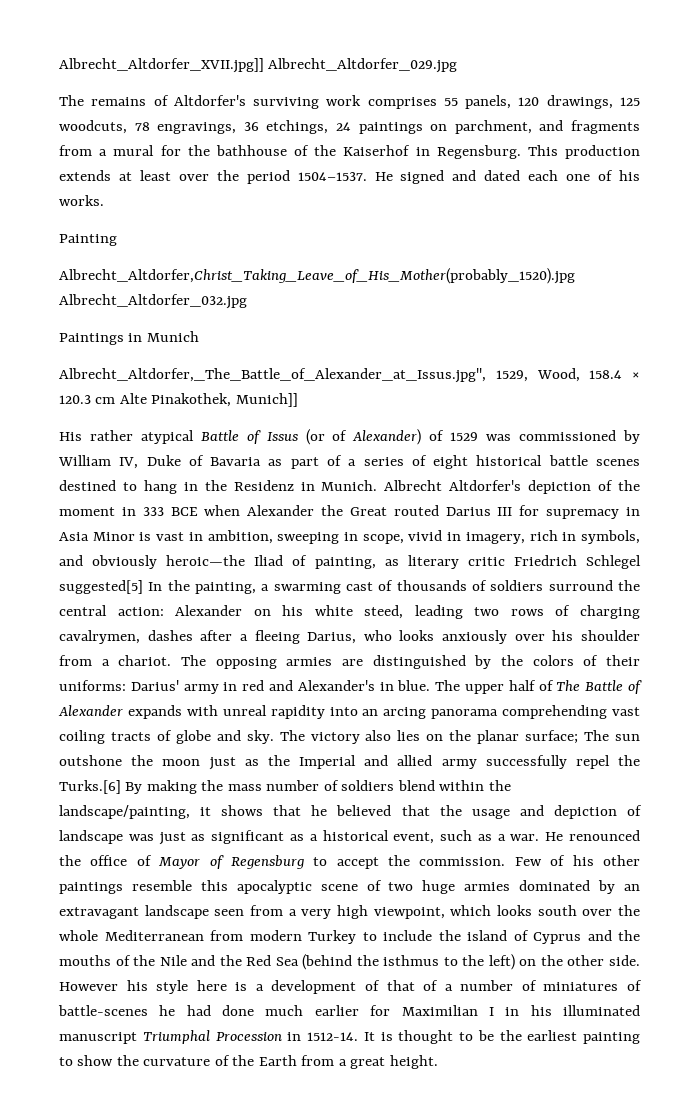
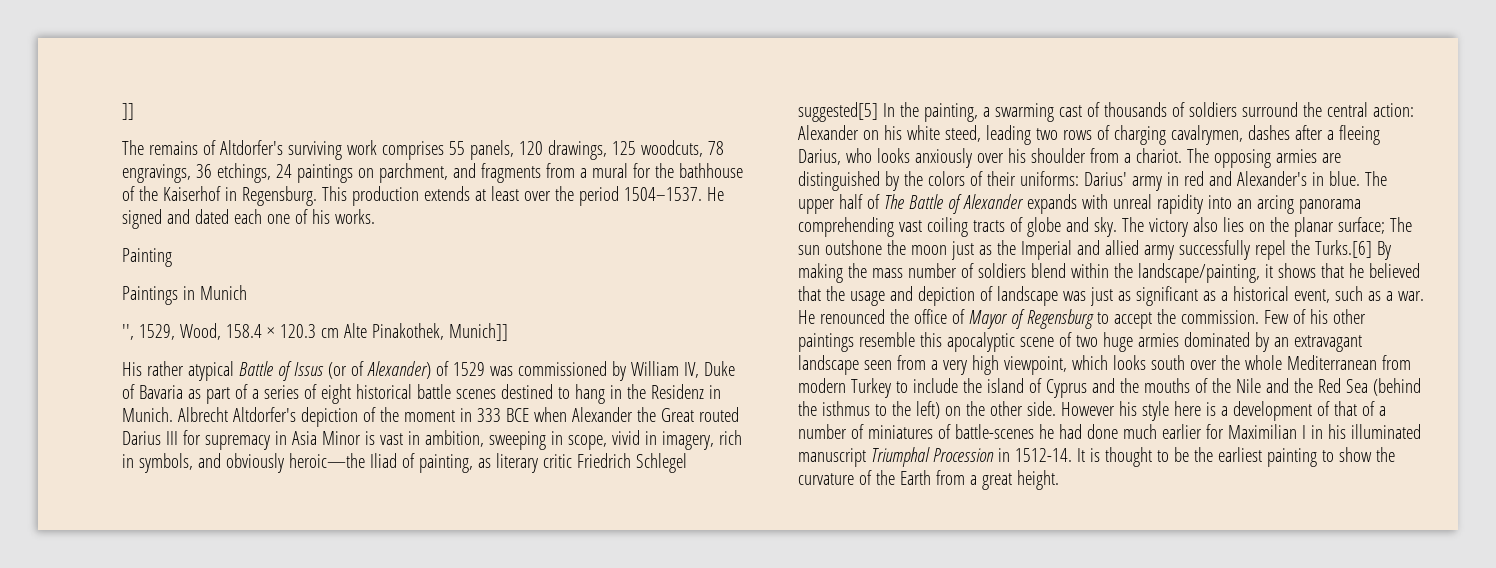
- Albrecht_Altdorfer_XVII.jpg]] Albrecht_Altdorfer_029.jpg
+ ]]
- Albrecht_Altdorfer,Christ_Taking_Leave_of_His_Mother(probably_1520).jpg Albrecht_Altdorfer_032.jpg
- Albrecht_Altdorfer,_The_Battle_of_Alexander_at_Issus.jpg'', 1529, Wood, 158.4 × 120.3 cm Alte Pinakothek, Munich]]
+ '', 1529, Wood, 158.4 × 120.3 cm Alte Pinakothek, Munich]]

